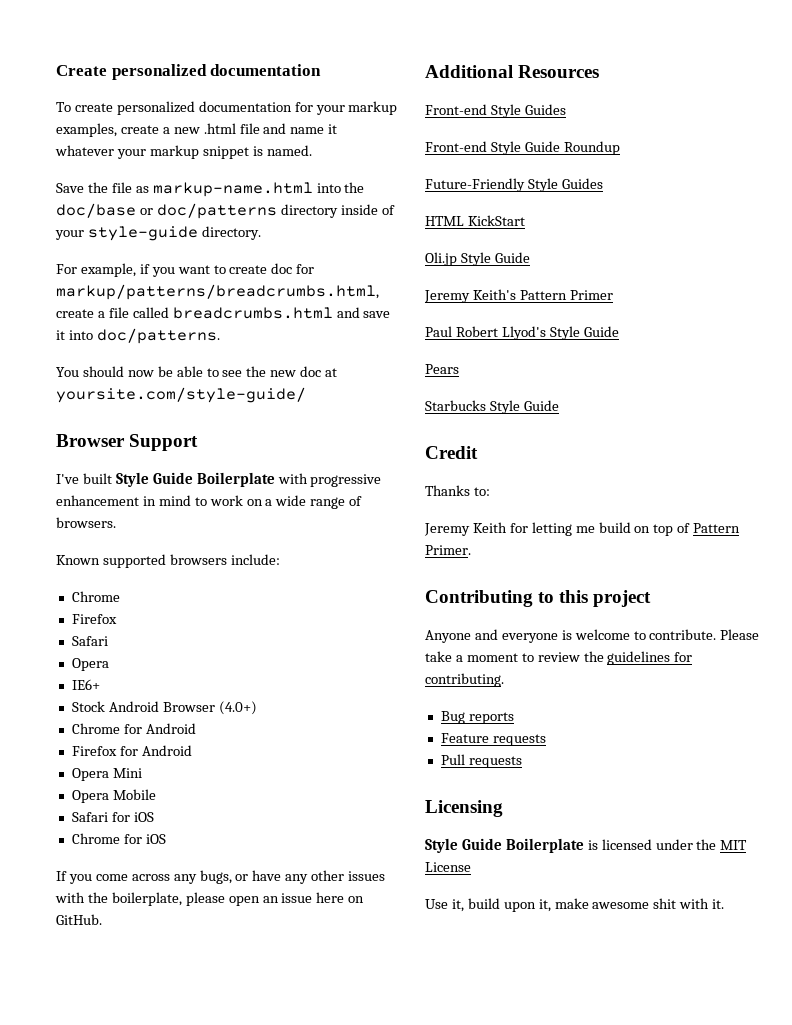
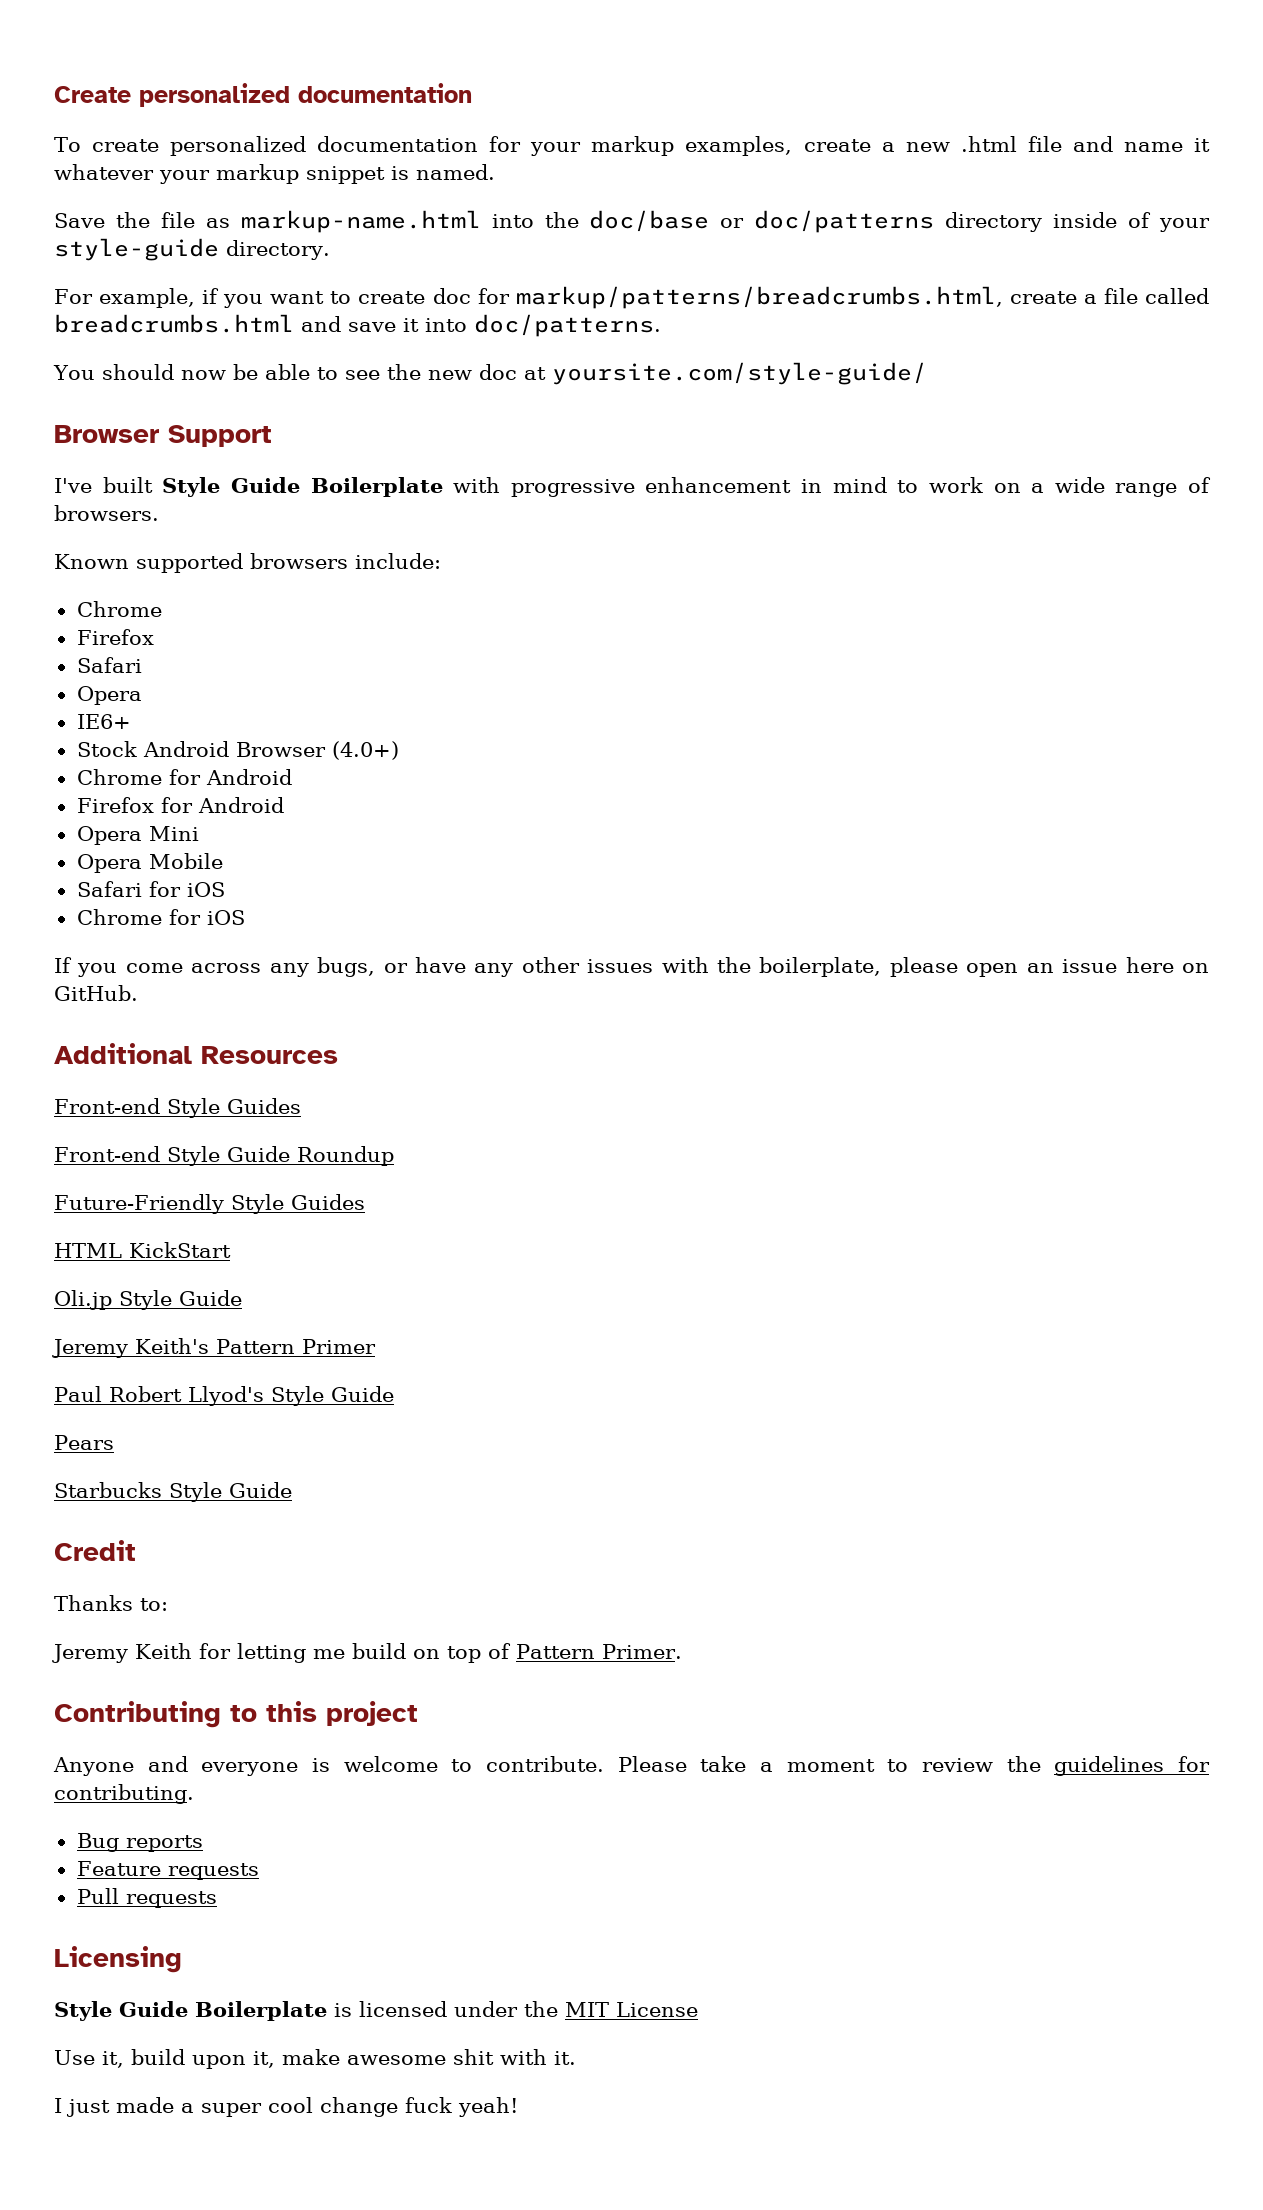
+ I just made a super cool change fuck yeah!

